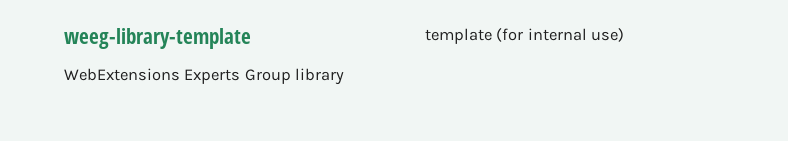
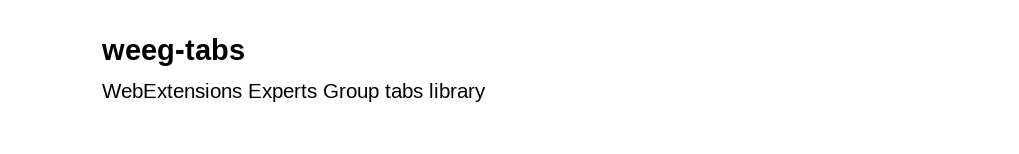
- weeg-library-template
+ weeg-tabs
- WebExtensions Experts Group library template (for internal use)
+ WebExtensions Experts Group tabs library

